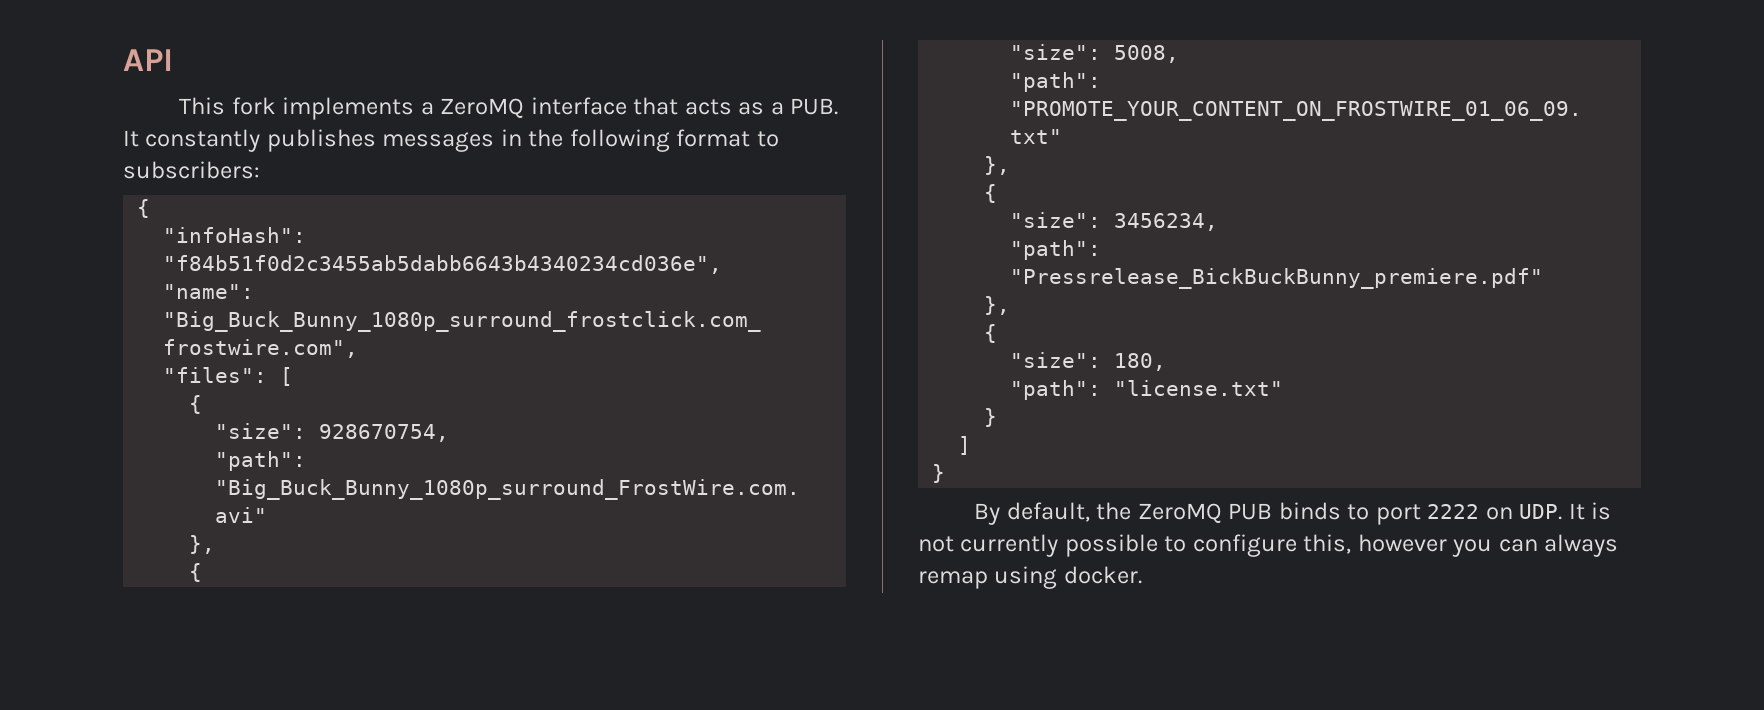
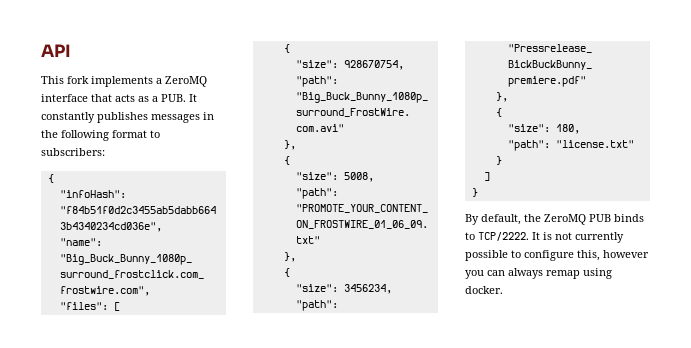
- By default, the ZeroMQ PUB binds to port 2222 on UDP. It is not currently possible to configure this, however you can always remap using docker.
+ By default, the ZeroMQ PUB binds to TCP/2222. It is not currently possible to configure this, however you can always remap using docker.

